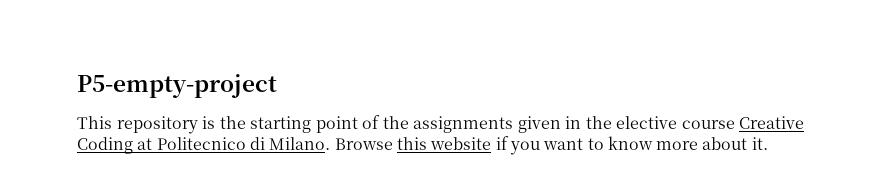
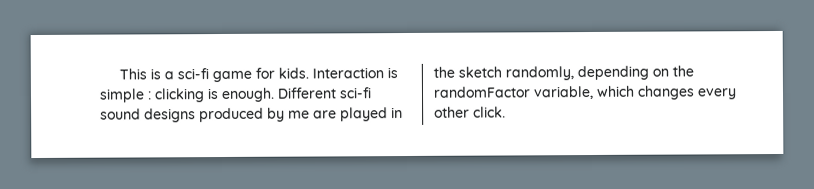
- P5-empty-project
- This repository is the starting point of the assignments given in the elective course Creative Coding at Politecnico di Milano. Browse this website if you want to know more about it.
+ This is a sci-fi game for kids. Interaction is simple : clicking is enough. Different sci-fi sound designs produced by me are played in the sketch randomly, depending on the randomFactor variable, which changes every other click.

